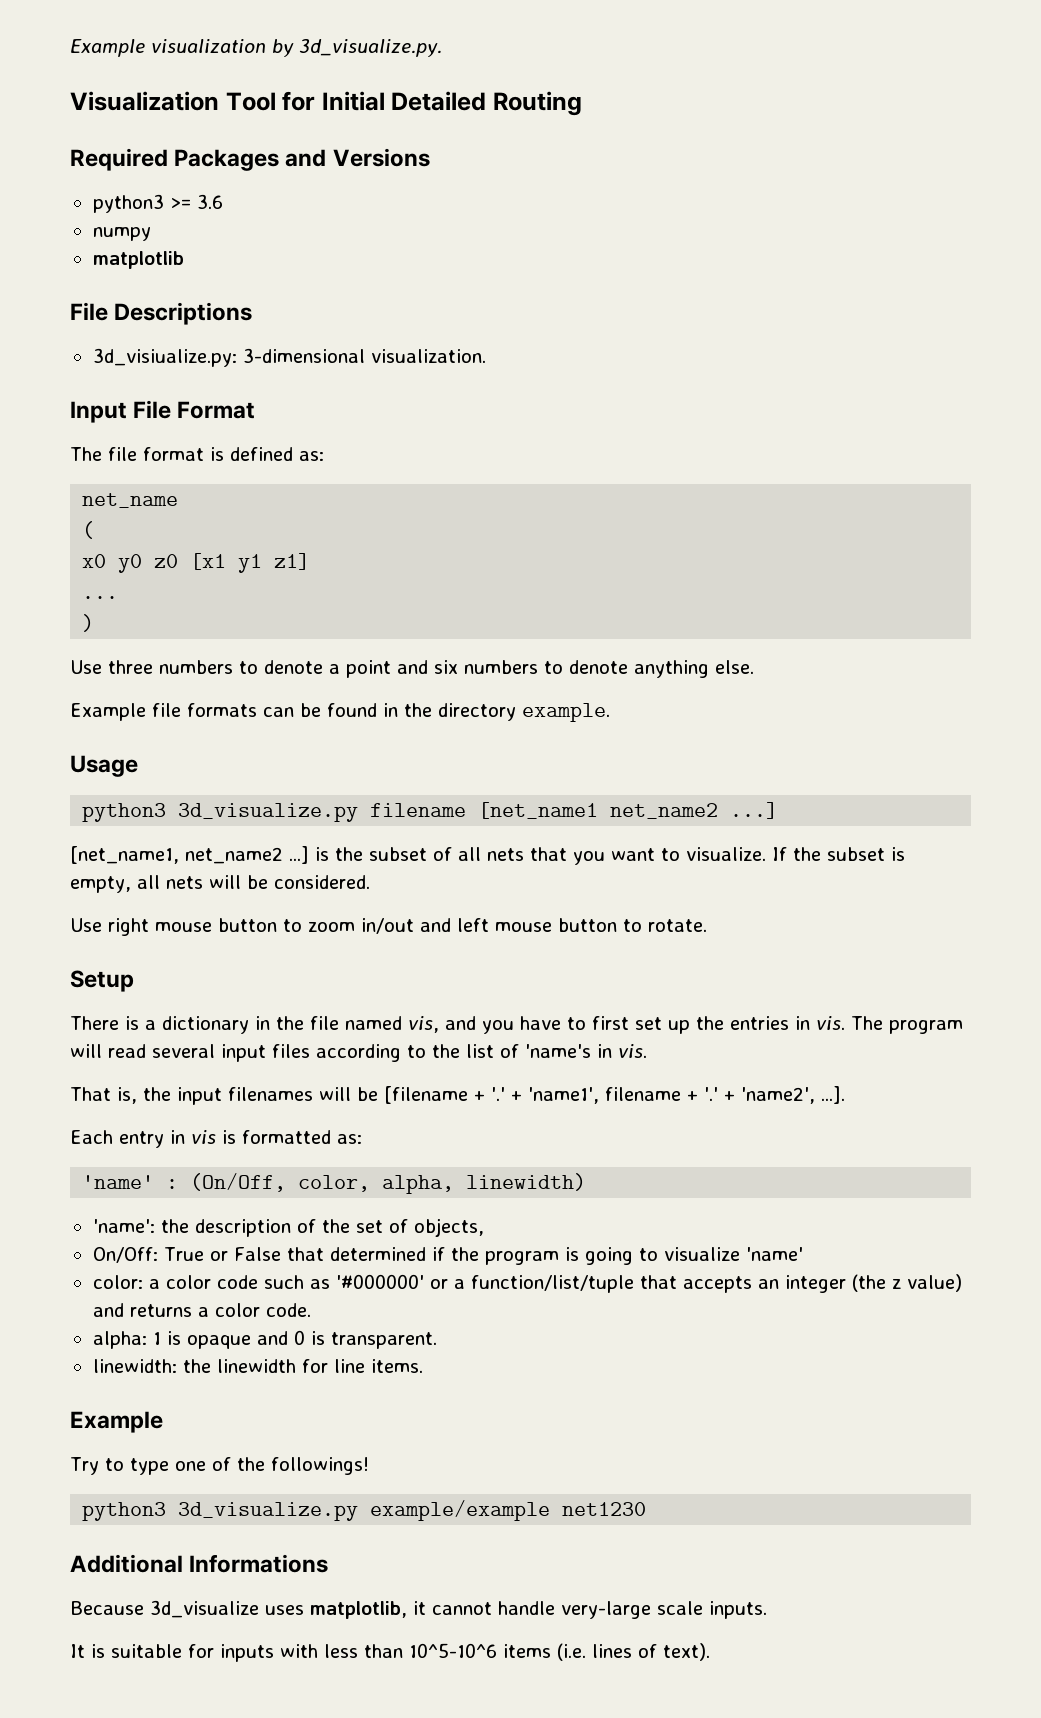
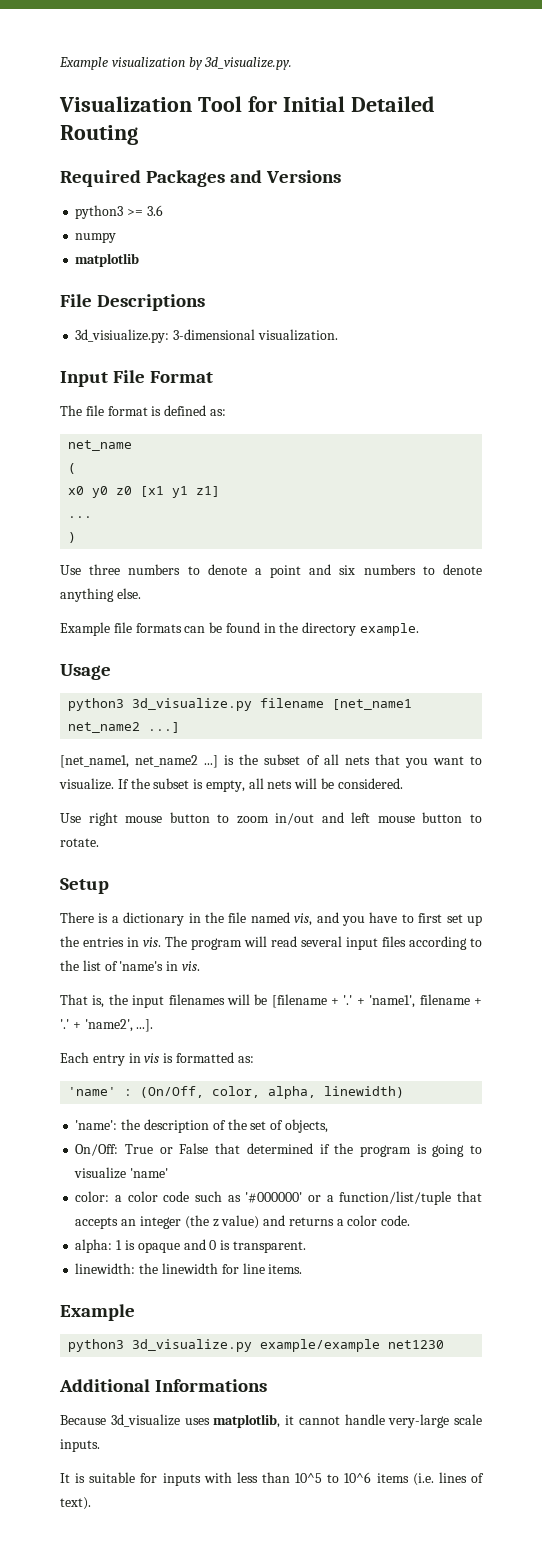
- Try to type one of the followings!
- It is suitable for inputs with less than 10^5-10^6 items (i.e. lines of text).
+ It is suitable for inputs with less than 10^5 to 10^6 items (i.e. lines of text).

